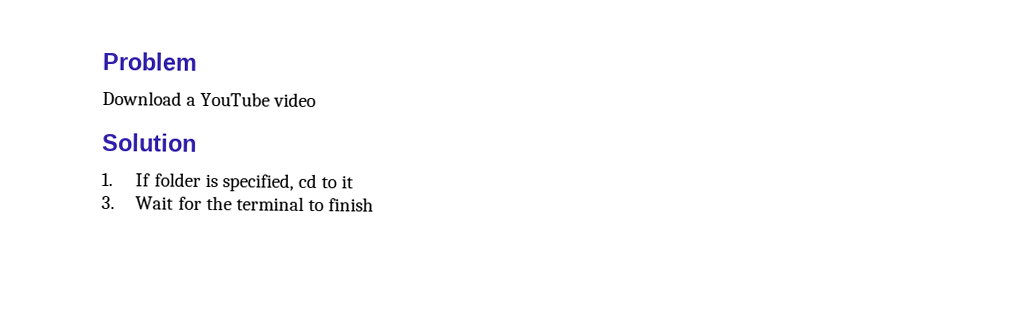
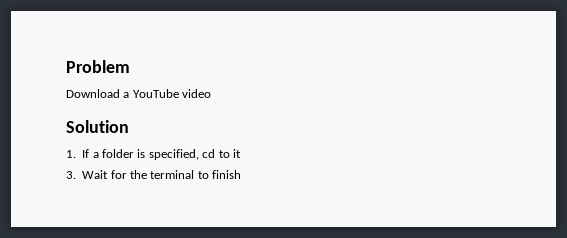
- 1. If folder is specified, cd to it
+ 1. If a folder is specified, cd to it

